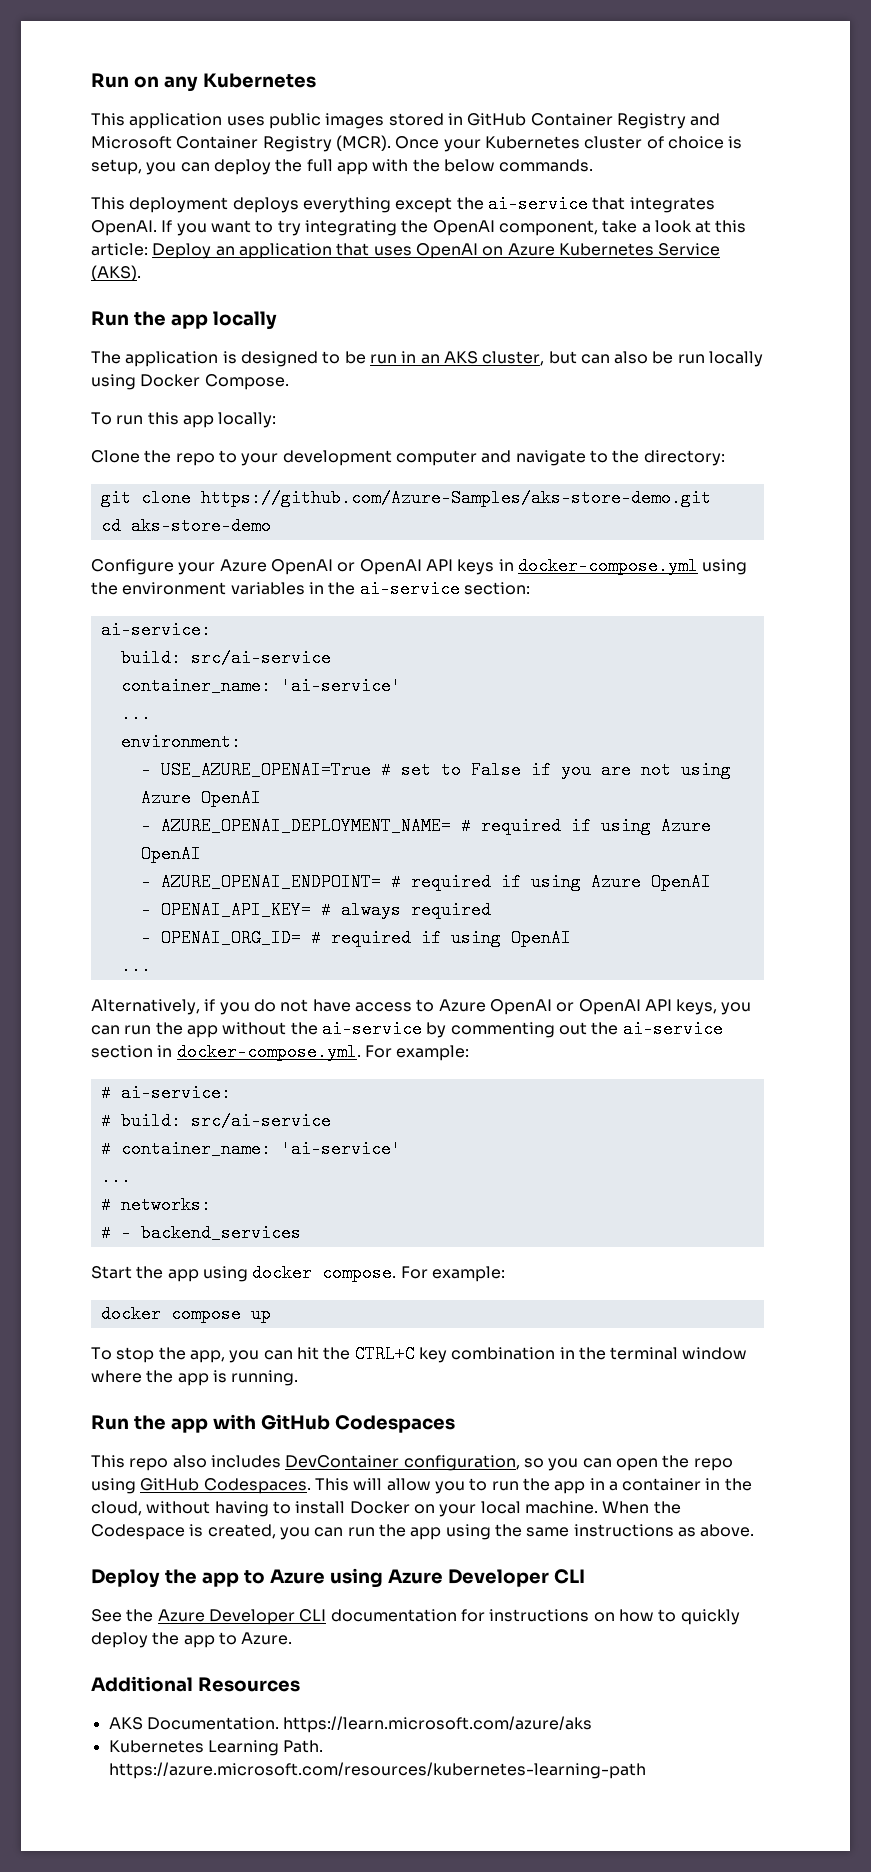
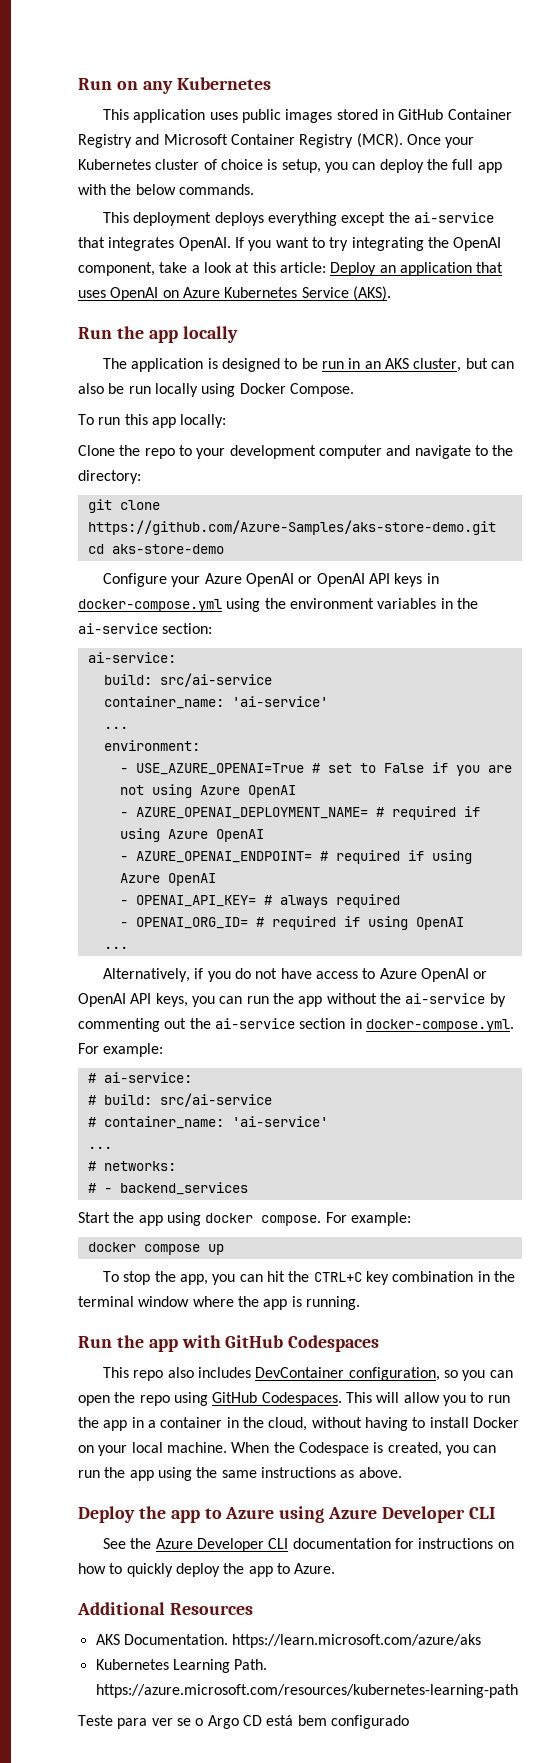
+ Teste para ver se o Argo CD está bem configurado

